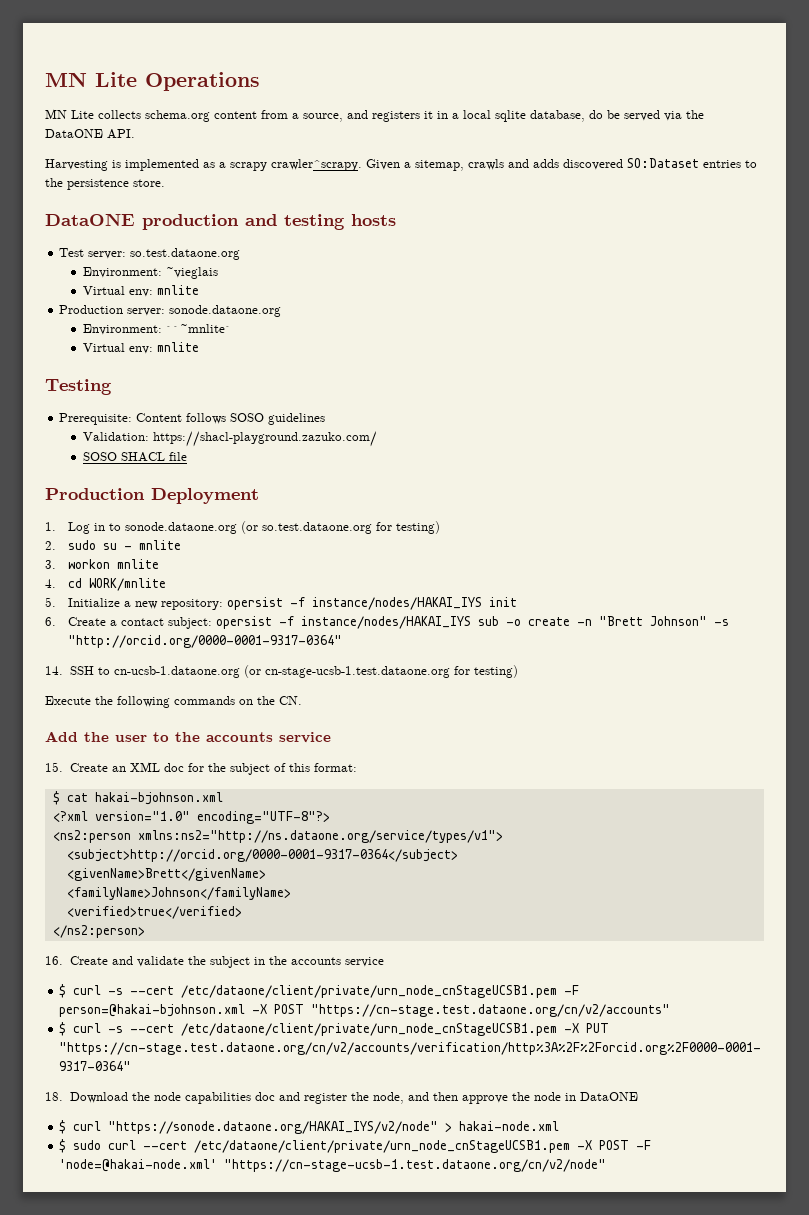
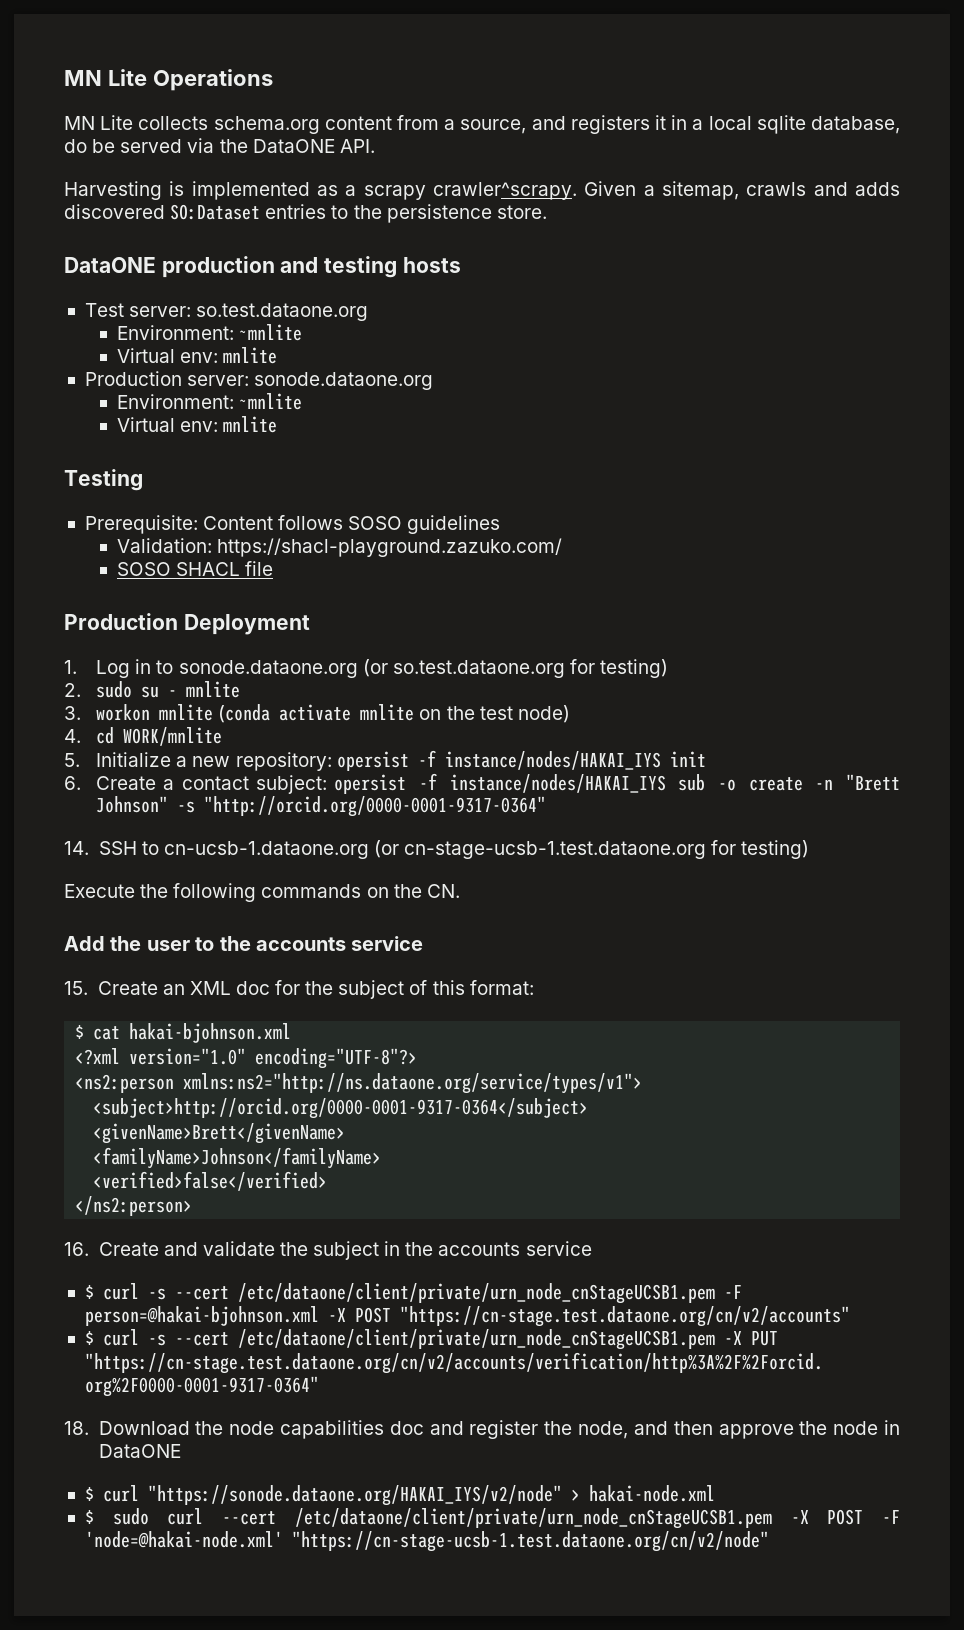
  Test server: so.test.dataone.org
- Environment: ~vieglais
+ Environment: ~mnlite
  Production server: sonode.dataone.org
- Environment: ``~mnlite`
+ Environment: ~mnlite
- 3. workon mnlite
+ 3. workon mnlite (conda activate mnlite on the test node)
- <verified>true</verified>
+ <verified>false</verified>

